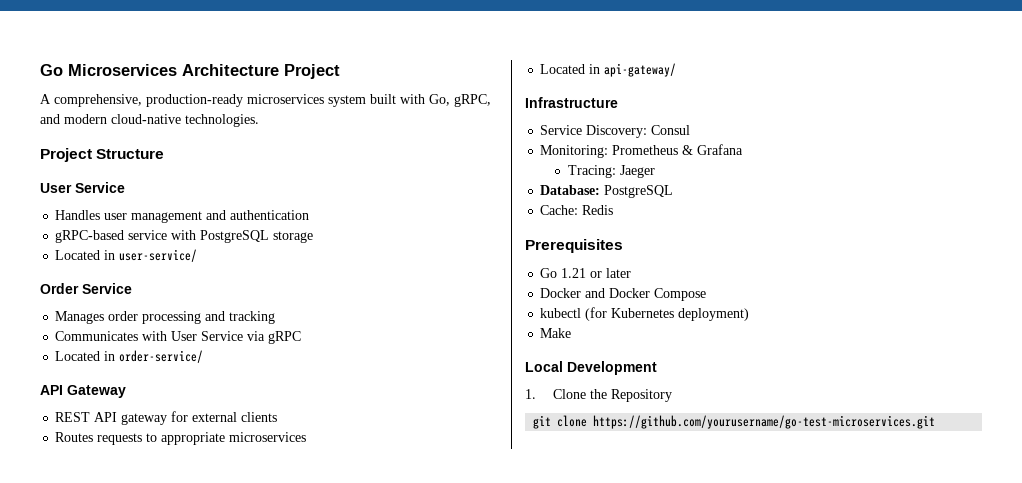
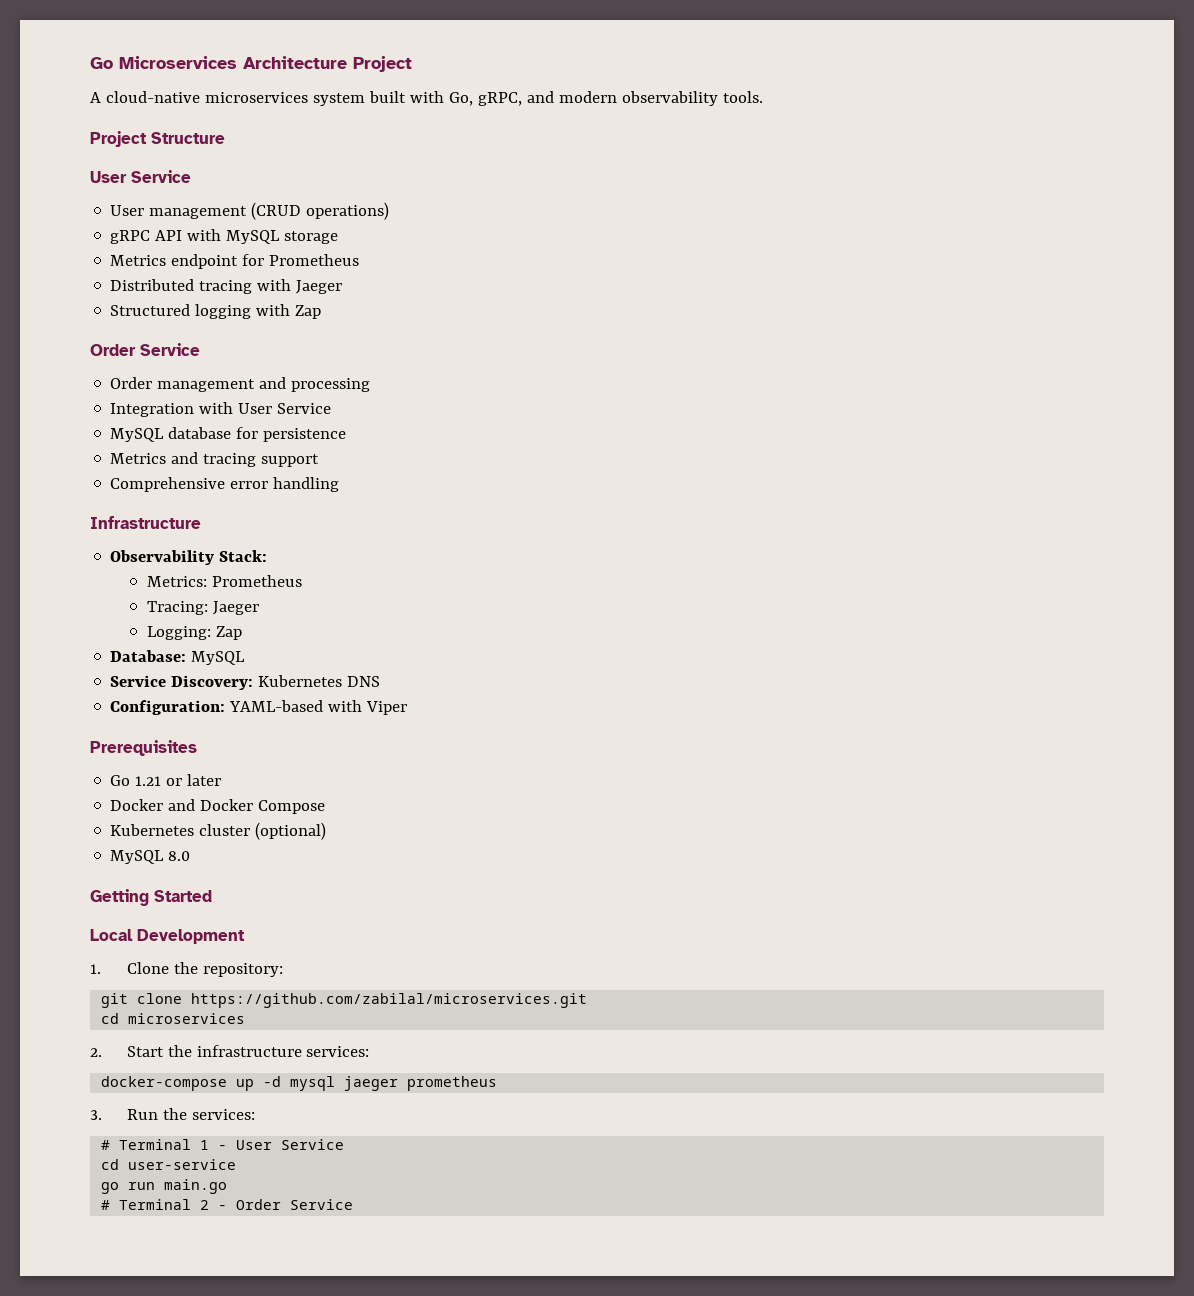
- A comprehensive, production-ready microservices system built with Go, gRPC, and modern cloud-native technologies.
+ A cloud-native microservices system built with Go, gRPC, and modern observability tools.
- Handles user management and authentication
- gRPC-based service with PostgreSQL storage
- Located in user-service/
+ User management (CRUD operations)
+ gRPC API with MySQL storage
+ Metrics endpoint for Prometheus
+ Distributed tracing with Jaeger
+ Structured logging with Zap
  Order Service
- Manages order processing and tracking
- Communicates with User Service via gRPC
- Located in order-service/
- API Gateway
- REST API gateway for external clients
- Routes requests to appropriate microservices
- Located in api-gateway/
+ Order management and processing
+ Integration with User Service
+ MySQL database for persistence
+ Metrics and tracing support
+ Comprehensive error handling
  Infrastructure
- Service Discovery: Consul
- Monitoring: Prometheus & Grafana
+ Observability Stack:
+ Metrics: Prometheus
+ Logging: Zap
- Database: PostgreSQL
- Cache: Redis
+ Database: MySQL
+ Service Discovery: Kubernetes DNS
+ Configuration: YAML-based with Viper
- kubectl (for Kubernetes deployment)
- Make
+ Kubernetes cluster (optional)
+ MySQL 8.0
+ Getting Started
- 1. Clone the Repository
+ 1. Clone the repository:
- git clone https://github.com/yourusername/go-test-microservices.git
+ git clone https://github.com/zabilal/microservices.git
+ cd microservices
+ 2. Start the infrastructure services:
+ docker-compose up -d mysql jaeger prometheus
+ 3. Run the services:
+ # Terminal 1 - User Service
+ cd user-service
+ go run main.go
+ # Terminal 2 - Order Service

